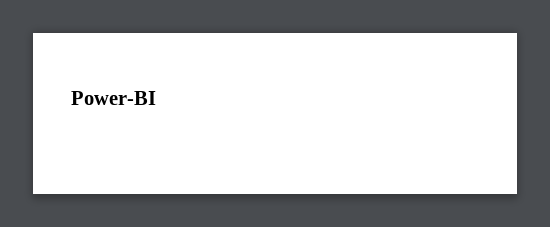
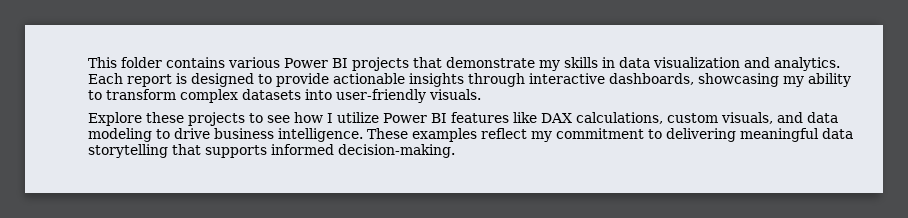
- Power-BI
+ This folder contains various Power BI projects that demonstrate my skills in data visualization and analytics. Each report is designed to provide actionable insights through interactive dashboards, showcasing my ability to transform complex datasets into user-friendly visuals.
+ Explore these projects to see how I utilize Power BI features like DAX calculations, custom visuals, and data modeling to drive business intelligence. These examples reflect my commitment to delivering meaningful data storytelling that supports informed decision-making.

